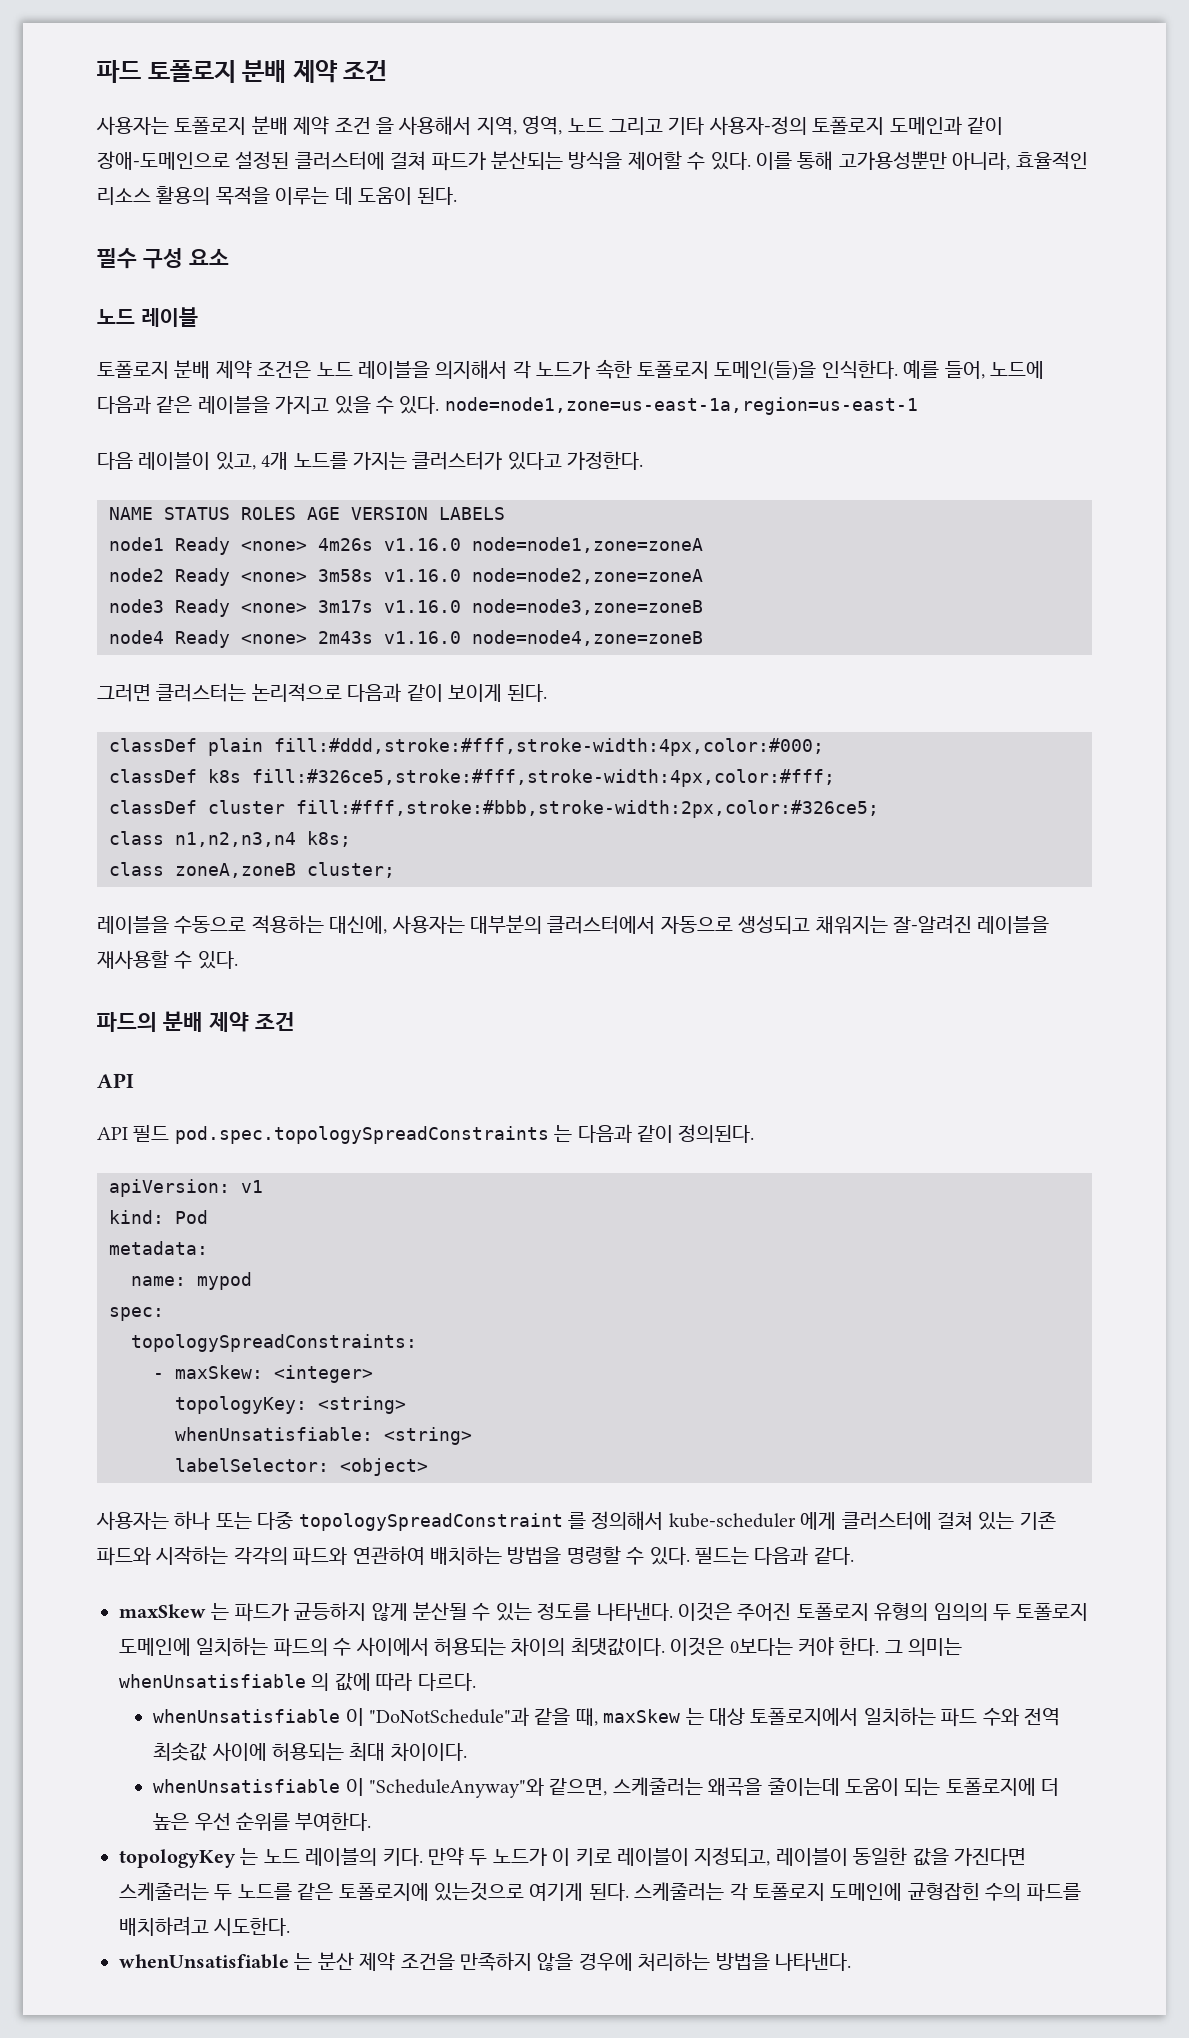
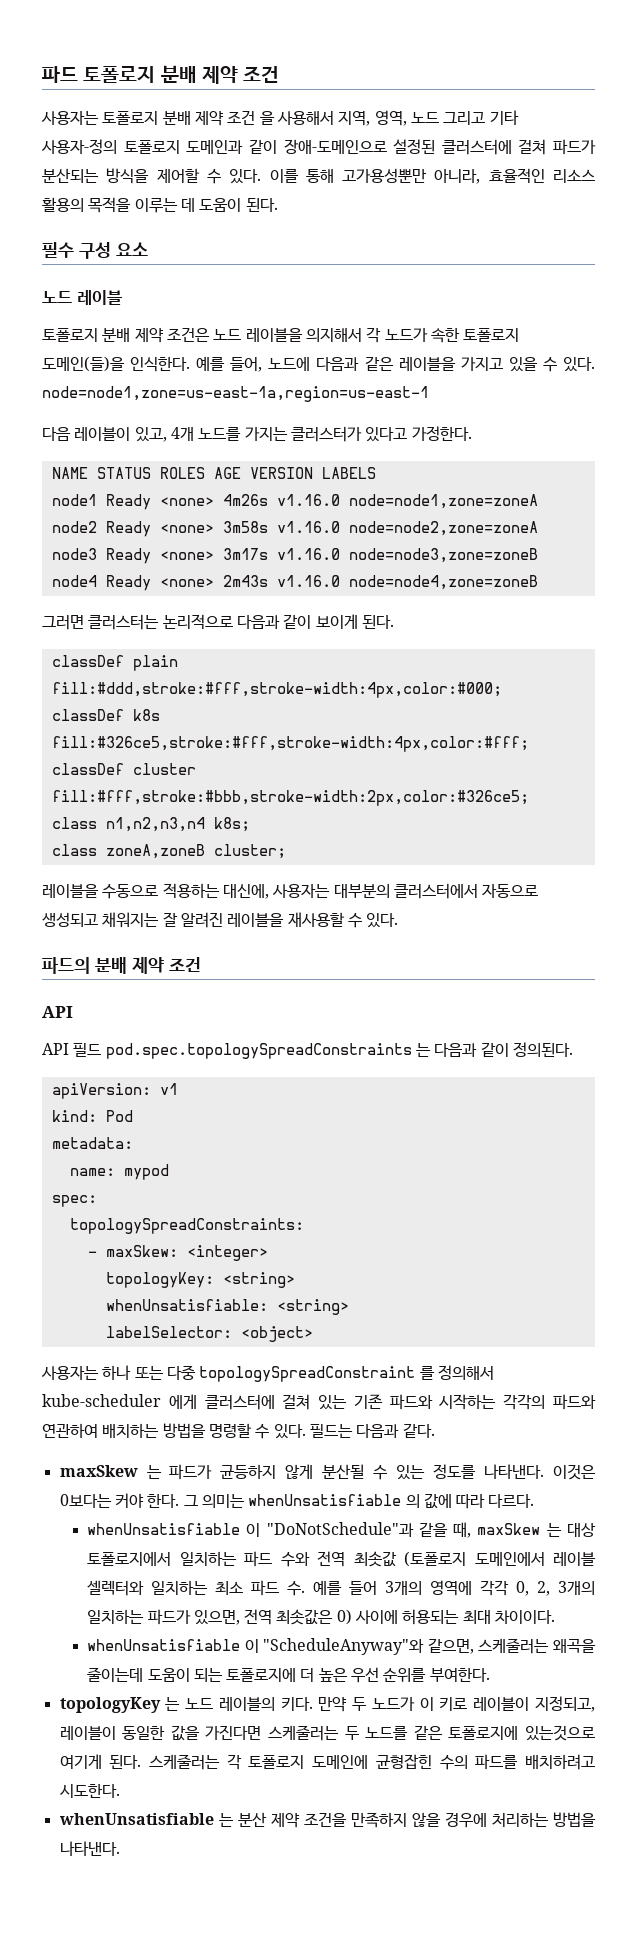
- 레이블을 수동으로 적용하는 대신에, 사용자는 대부분의 클러스터에서 자동으로 생성되고 채워지는 잘-알려진 레이블을 재사용할 수 있다.
+ 레이블을 수동으로 적용하는 대신에, 사용자는 대부분의 클러스터에서 자동으로 생성되고 채워지는 잘 알려진 레이블을 재사용할 수 있다.
- 이것은 주어진 토폴로지 유형의 임의의 두 토폴로지 도메인에 일치하는 파드의 수 사이에서 허용되는 차이의 최댓값이다. 이것은 0보다는 커야 한다.
+ 이것은 0보다는 커야 한다.
- whenUnsatisfiable 이 "DoNotSchedule"과 같을 때, maxSkew 는 대상 토폴로지에서 일치하는 파드 수와 전역 최솟값 사이에 허용되는 최대 차이이다.
+ whenUnsatisfiable 이 "DoNotSchedule"과 같을 때, maxSkew 는 대상 토폴로지에서 일치하는 파드 수와 전역 최솟값 (토폴로지 도메인에서 레이블 셀렉터와 일치하는 최소 파드 수. 예를 들어 3개의 영역에 각각 0, 2, 3개의 일치하는 파드가 있으면, 전역 최솟값은 0) 사이에 허용되는 최대 차이이다.

